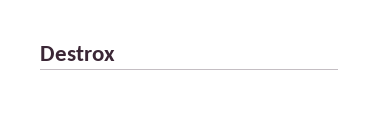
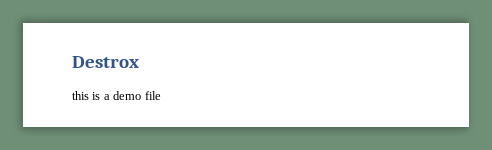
+ this is a demo file

